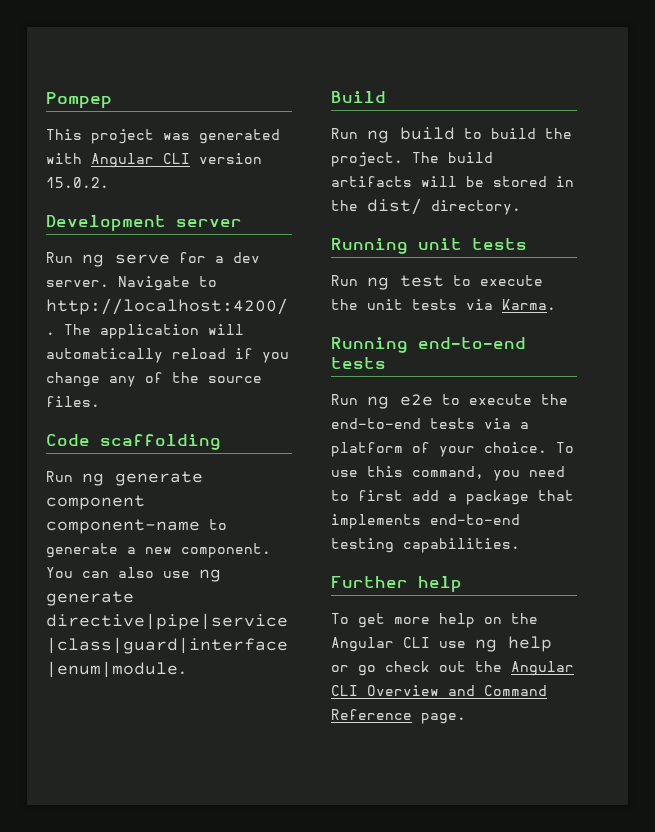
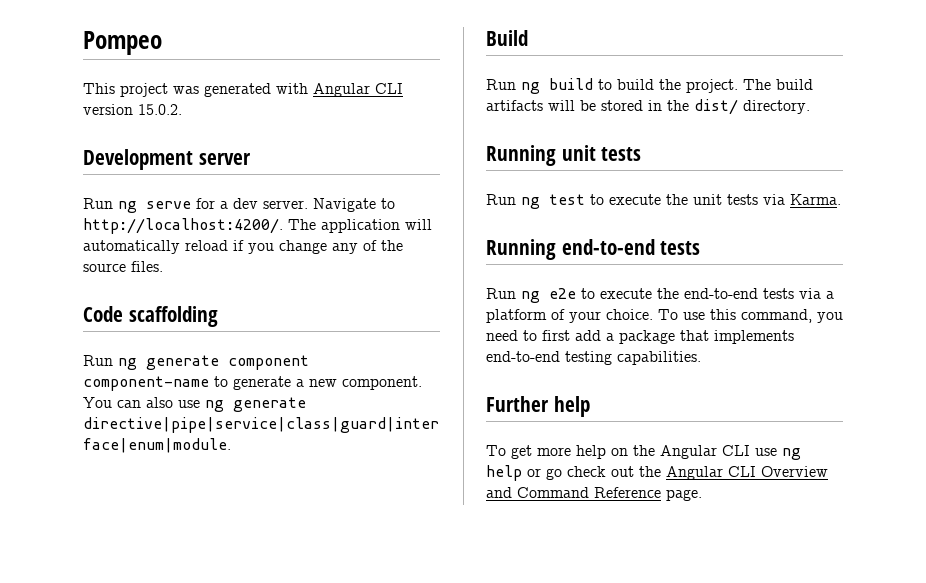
- Pompep
+ Pompeо

